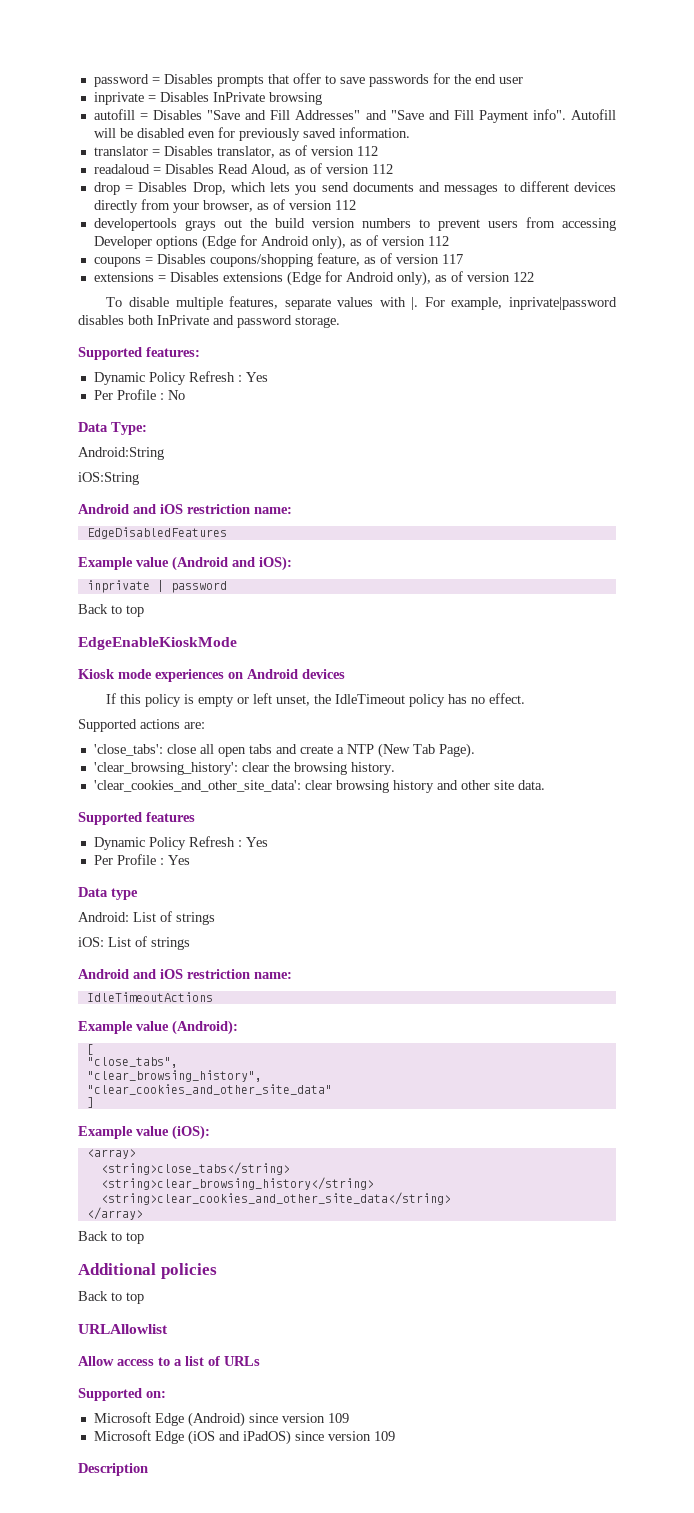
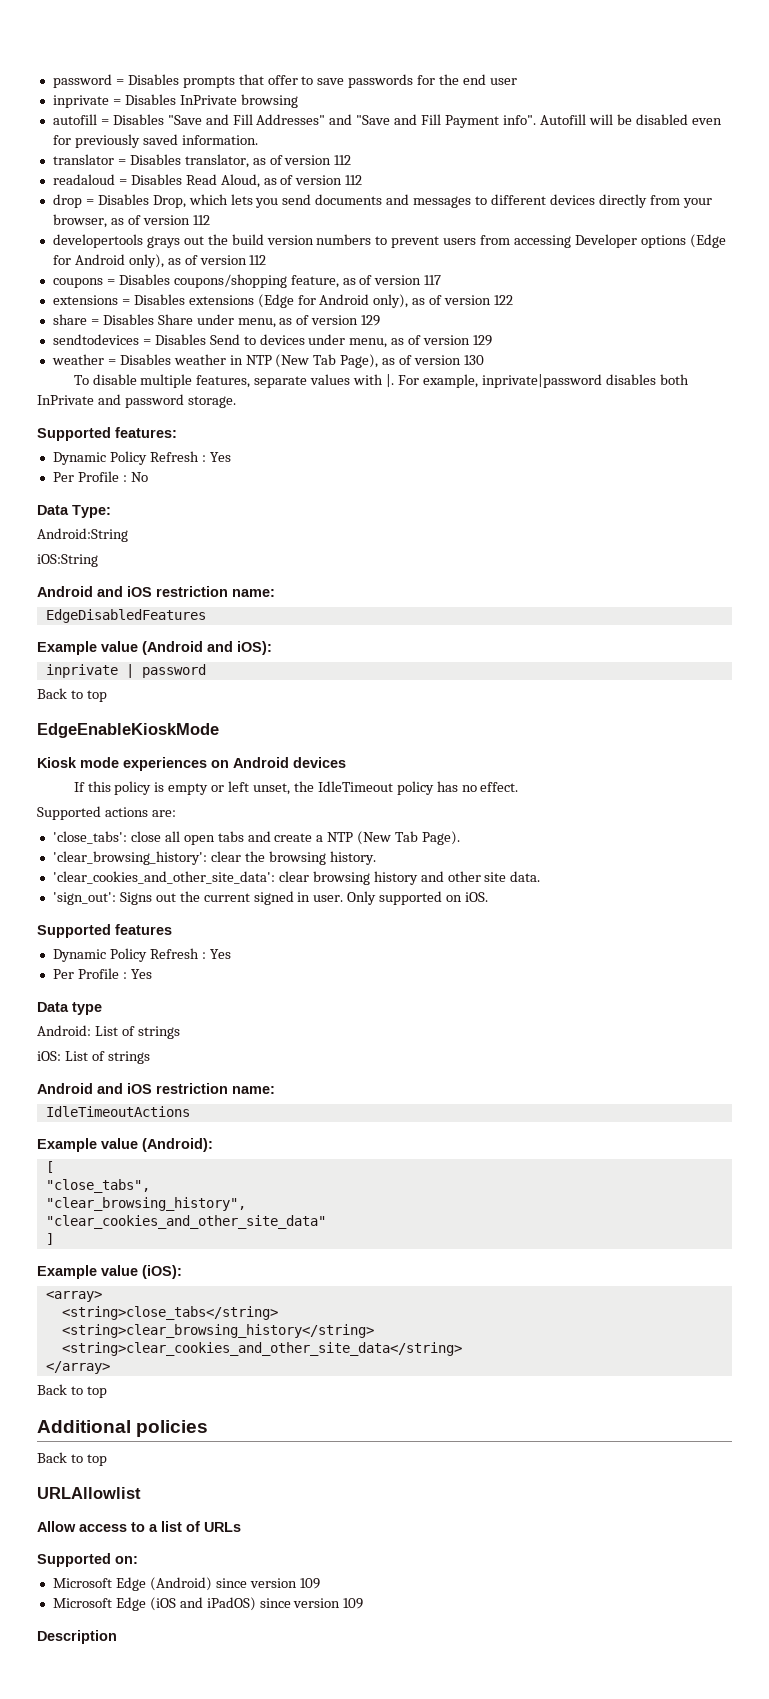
+ share = Disables Share under menu, as of version 129
+ sendtodevices = Disables Send to devices under menu, as of version 129
+ weather = Disables weather in NTP (New Tab Page), as of version 130
+ 'sign_out': Signs out the current signed in user. Only supported on iOS.

